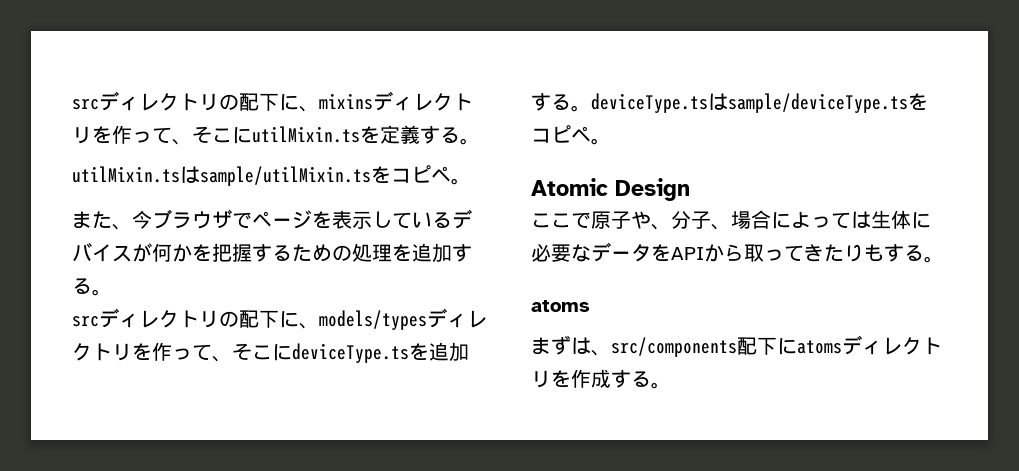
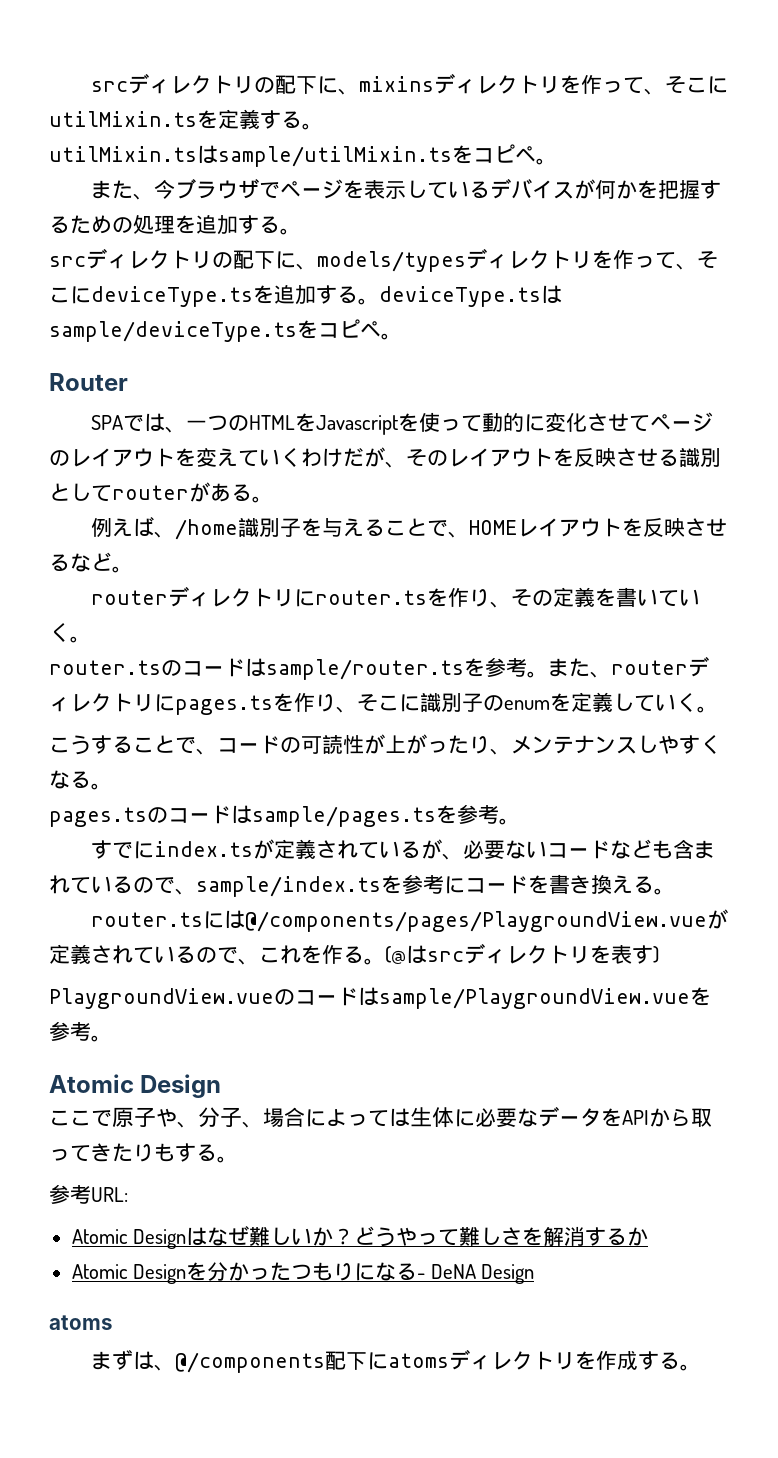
+ Router
+ SPAでは、一つのHTMLをJavascriptを使って動的に変化させてページのレイアウトを変えていくわけだが、そのレイアウトを反映させる識別としてrouterがある。
+ 例えば、/home識別子を与えることで、HOMEレイアウトを反映させるなど。
+ routerディレクトリにrouter.tsを作り、その定義を書いていく。
+ router.tsのコードはsample/router.tsを参考。また、routerディレクトリにpages.tsを作り、そこに識別子のenumを定義していく。
+ こうすることで、コードの可読性が上がったり、メンテナンスしやすくなる。
+ pages.tsのコードはsample/pages.tsを参考。
+ すでにindex.tsが定義されているが、必要ないコードなども含まれているので、sample/index.tsを参考にコードを書き換える。
+ router.tsには@/components/pages/PlaygroundView.vueが定義されているので、これを作る。(@はsrcディレクトリを表す)
+ PlaygroundView.vueのコードはsample/PlaygroundView.vueを参考。
+ 参考URL:
+ Atomic Designはなぜ難しいか？どうやって難しさを解消するか
+ Atomic Designを分かったつもりになる- DeNA Design
- まずは、src/components配下にatomsディレクトリを作成する。
+ まずは、@/components配下にatomsディレクトリを作成する。

